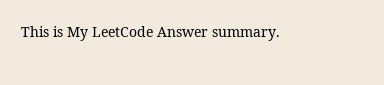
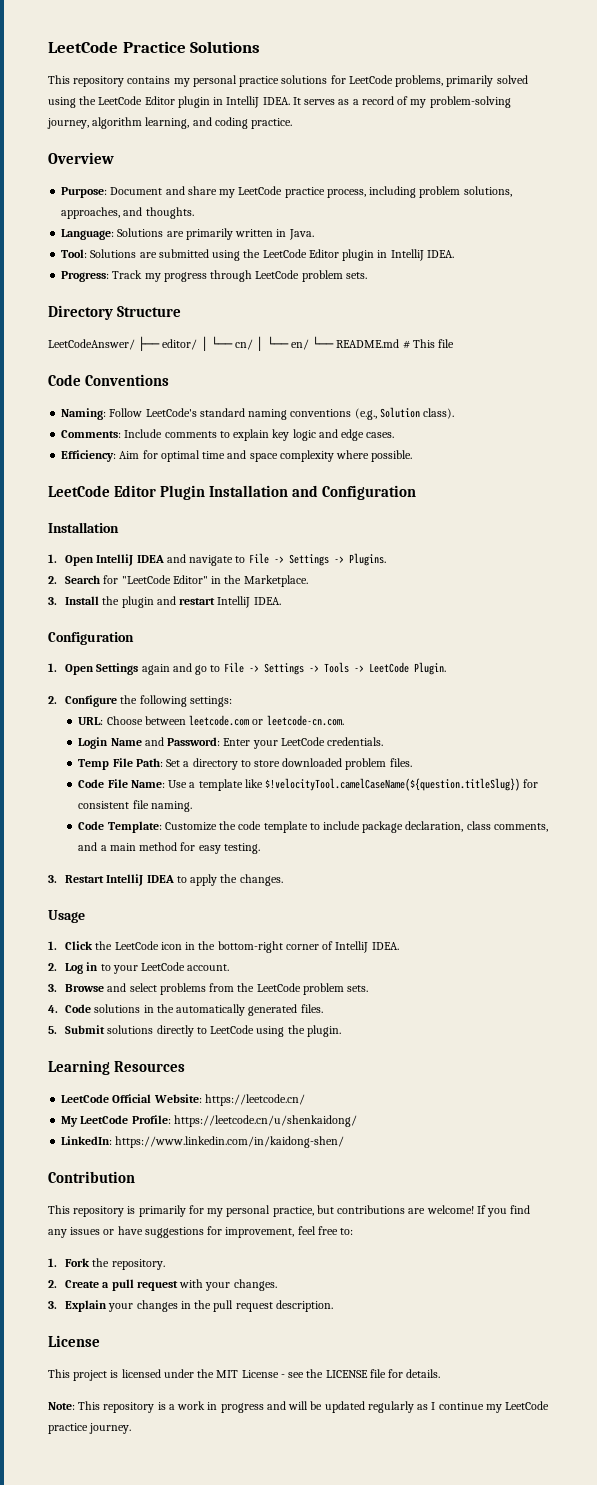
- This is My LeetCode Answer summary.
+ LeetCode Practice Solutions
+ This repository contains my personal practice solutions for LeetCode problems, primarily solved using the LeetCode Editor plugin in IntelliJ IDEA. It serves as a record of my problem-solving journey, algorithm learning, and coding practice.
+ Overview
+ Purpose: Document and share my LeetCode practice process, including problem solutions, approaches, and thoughts.
+ Language: Solutions are primarily written in Java.
+ Tool: Solutions are submitted using the LeetCode Editor plugin in IntelliJ IDEA.
+ Progress: Track my progress through LeetCode problem sets.
+ Directory Structure
+ LeetCodeAnswer/ ├── editor/ │ └── cn/ │ └── en/ └── README.md # This file
+ Code Conventions
+ Naming: Follow LeetCode's standard naming conventions (e.g., Solution class).
+ Comments: Include comments to explain key logic and edge cases.
+ Efficiency: Aim for optimal time and space complexity where possible.
+ LeetCode Editor Plugin Installation and Configuration
+ Installation
+ 1. Open IntelliJ IDEA and navigate to File -> Settings -> Plugins.
+ 2. Search for "LeetCode Editor" in the Marketplace.
+ 3. Install the plugin and restart IntelliJ IDEA.
+ Configuration
+ 1. Open Settings again and go to File -> Settings -> Tools -> LeetCode Plugin.
+ 2. Configure the following settings:
+ URL: Choose between leetcode.com or leetcode-cn.com.
+ Login Name and Password: Enter your LeetCode credentials.
+ Temp File Path: Set a directory to store downloaded problem files.
+ Code File Name: Use a template like $!velocityTool.camelCaseName(${question.titleSlug}) for consistent file naming.
+ Code Template: Customize the code template to include package declaration, class comments, and a main method for easy testing.
+ 3. Restart IntelliJ IDEA to apply the changes.
+ Usage
+ 1. Click the LeetCode icon in the bottom-right corner of IntelliJ IDEA.
+ 2. Log in to your LeetCode account.
+ 3. Browse and select problems from the LeetCode problem sets.
+ 4. Code solutions in the automatically generated files.
+ 5. Submit solutions directly to LeetCode using the plugin.
+ Learning Resources
+ LeetCode Official Website: https://leetcode.cn/
+ My LeetCode Profile: https://leetcode.cn/u/shenkaidong/
+ LinkedIn: https://www.linkedin.com/in/kaidong-shen/
+ Contribution
+ This repository is primarily for my personal practice, but contributions are welcome! If you find any issues or have suggestions for improvement, feel free to:
+ 1. Fork the repository.
+ 2. Create a pull request with your changes.
+ 3. Explain your changes in the pull request description.
+ License
+ This project is licensed under the MIT License - see the LICENSE file for details.
+ Note: This repository is a work in progress and will be updated regularly as I continue my LeetCode practice journey.

